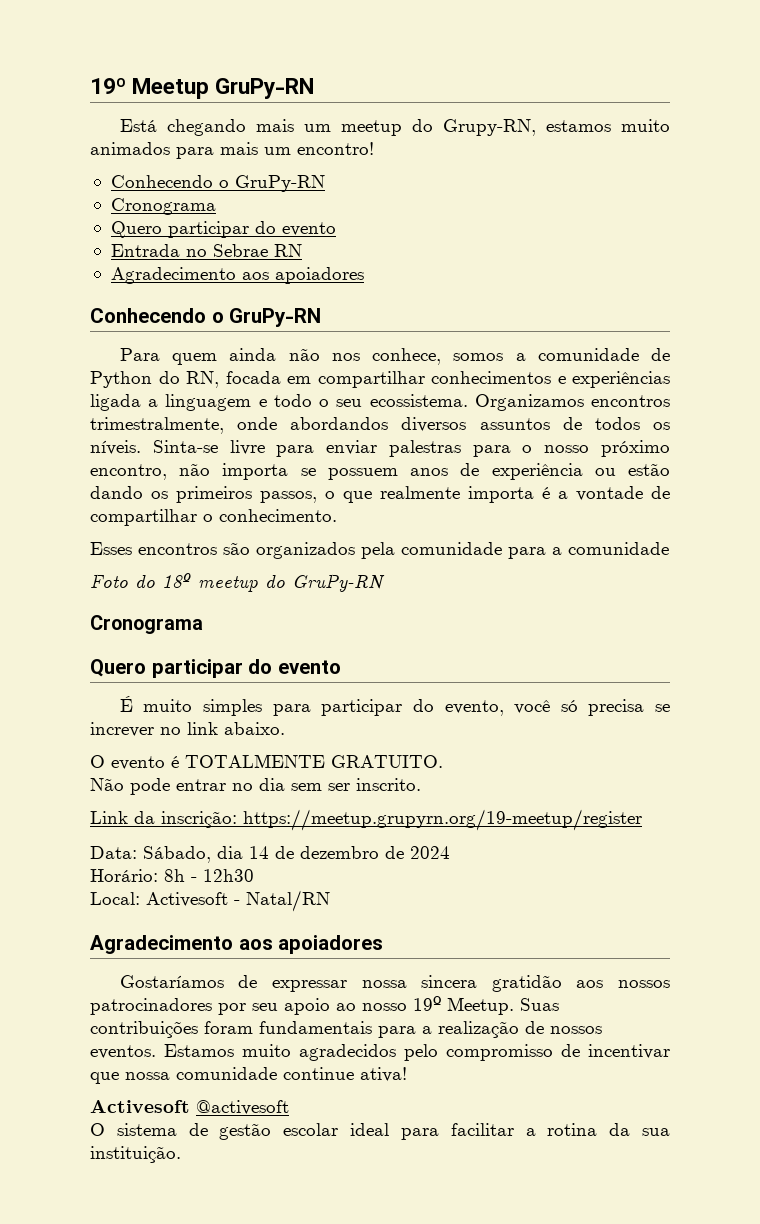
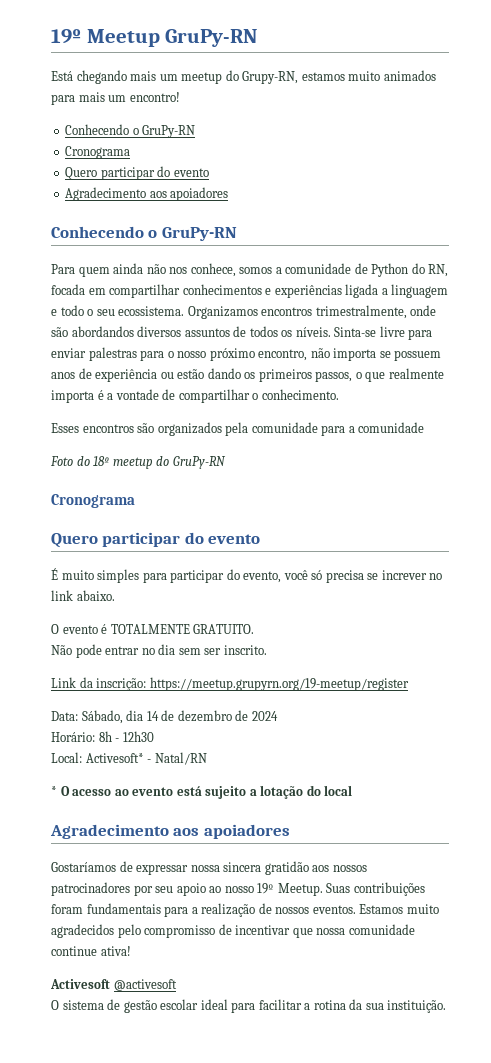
- Entrada no Sebrae RN
- Organizamos encontros trimestralmente, onde abordandos diversos assuntos de todos os níveis.
+ Organizamos encontros trimestralmente, onde são abordandos diversos assuntos de todos os níveis.
- Local: Activesoft - Natal/RN
+ Local: Activesoft* - Natal/RN
+ * O acesso ao evento está sujeito a lotação do local

